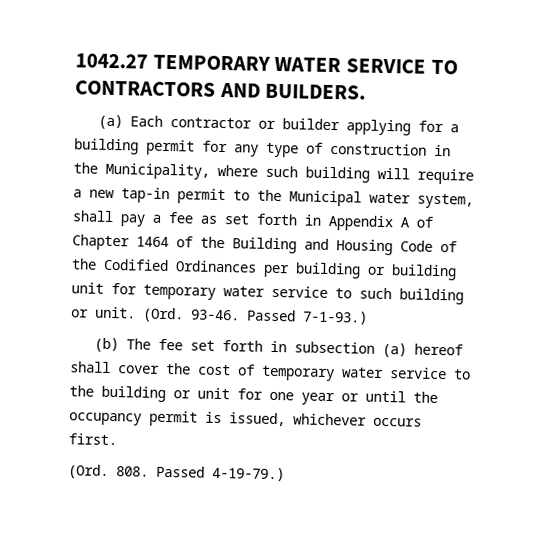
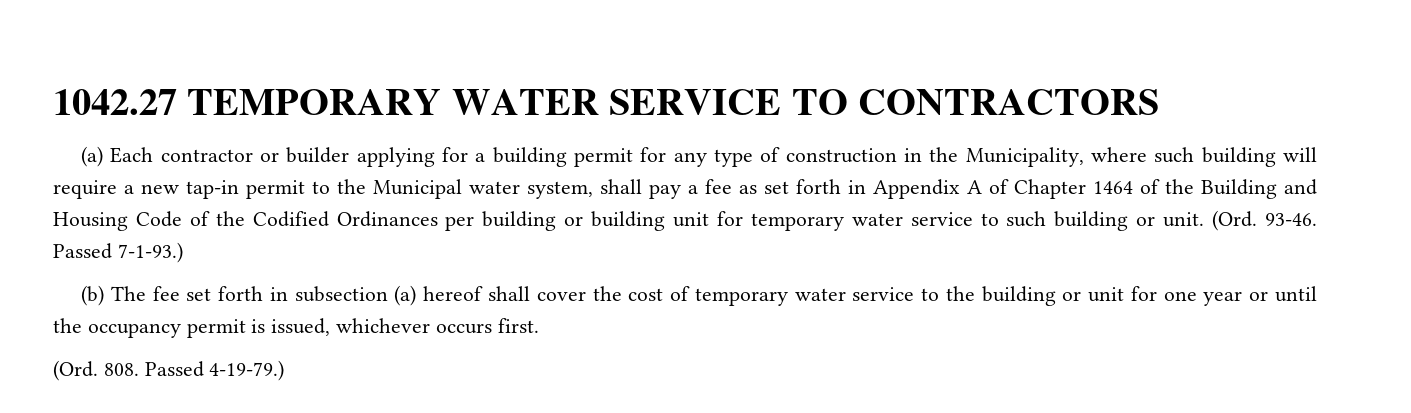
- 1042.27 TEMPORARY WATER SERVICE TO CONTRACTORS AND BUILDERS.
+ 1042.27 TEMPORARY WATER SERVICE TO CONTRACTORS

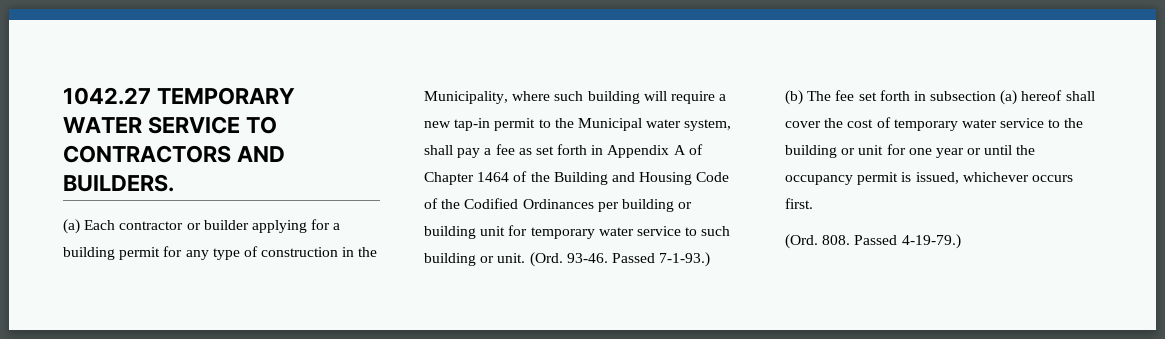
- 1042.27 TEMPORARY WATER SERVICE TO CONTRACTORS
+ 1042.27 TEMPORARY WATER SERVICE TO CONTRACTORS AND BUILDERS.

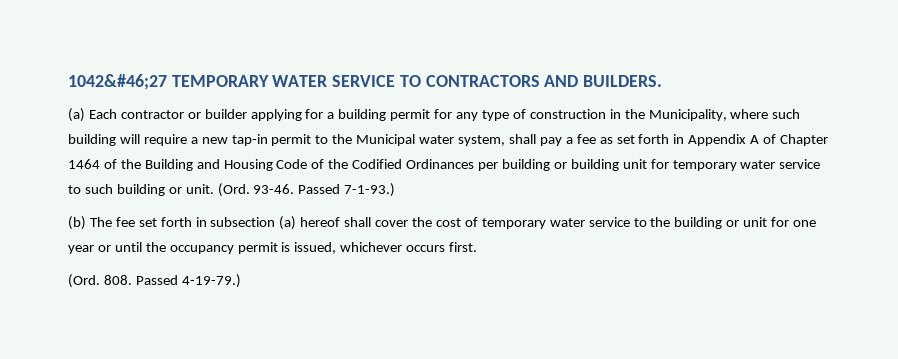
- 1042.27 TEMPORARY WATER SERVICE TO CONTRACTORS AND BUILDERS.
+ 1042&#46;27 TEMPORARY WATER SERVICE TO CONTRACTORS AND BUILDERS.

